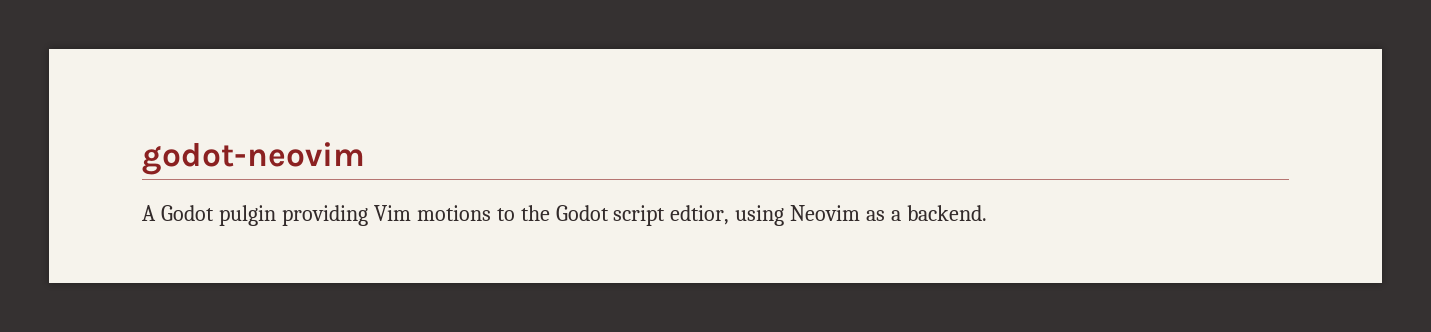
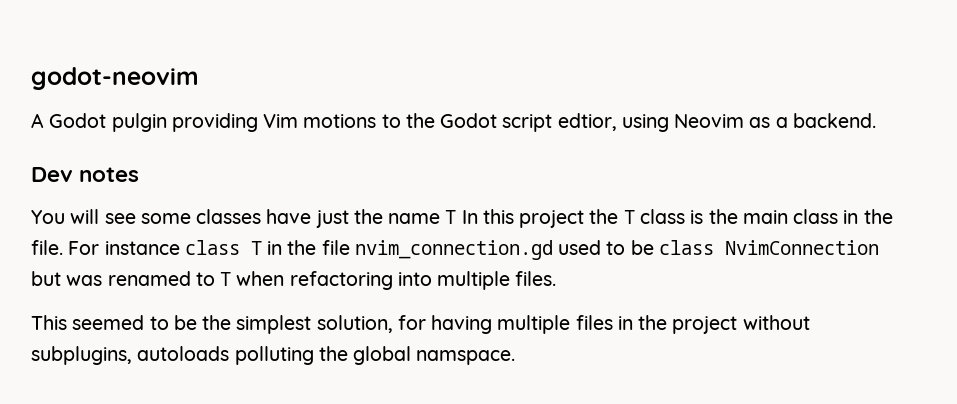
+ Dev notes
+ You will see some classes have just the name T In this project the T class is the main class in the file. For instance class T in the file nvim_connection.gd used to be class NvimConnection but was renamed to T when refactoring into multiple files.
+ This seemed to be the simplest solution, for having multiple files in the project without subplugins, autoloads polluting the global namspace.

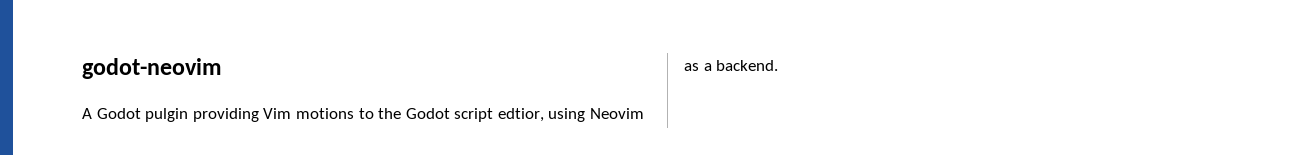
- Dev notes
- You will see some classes have just the name T In this project the T class is the main class in the file. For instance class T in the file nvim_connection.gd used to be class NvimConnection but was renamed to T when refactoring into multiple files.
- This seemed to be the simplest solution, for having multiple files in the project without subplugins, autoloads polluting the global namspace.

